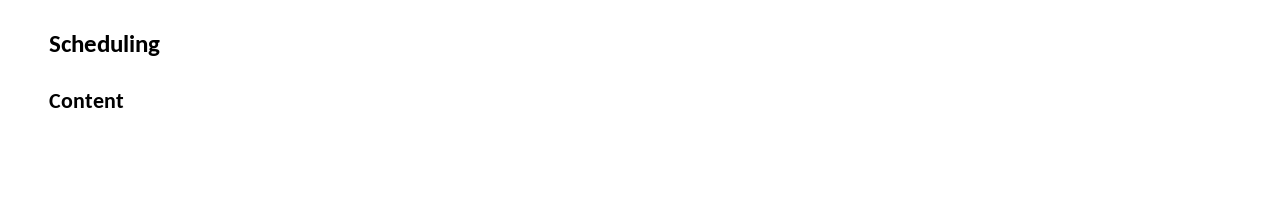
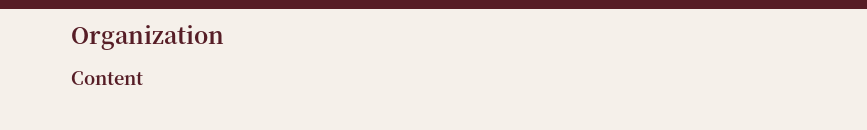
- Scheduling
+ Organization

